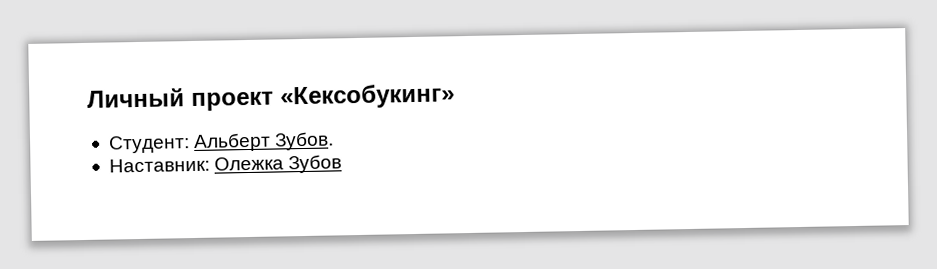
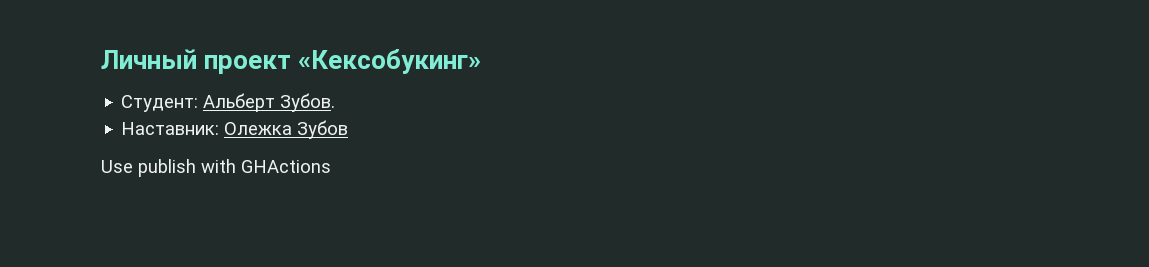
+ Use publish with GHActions

